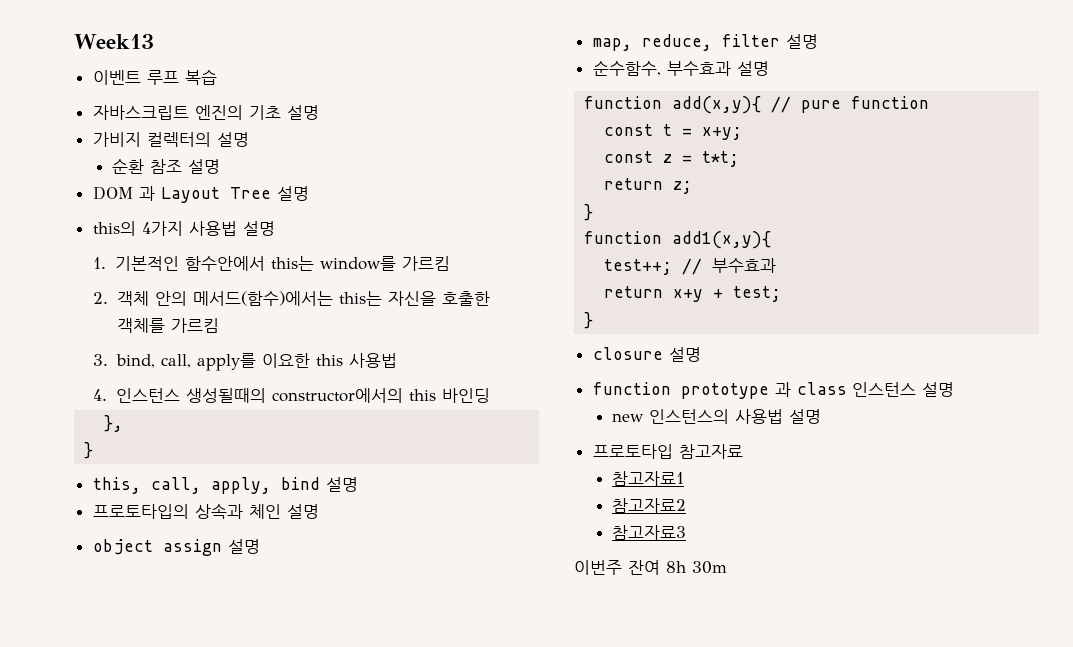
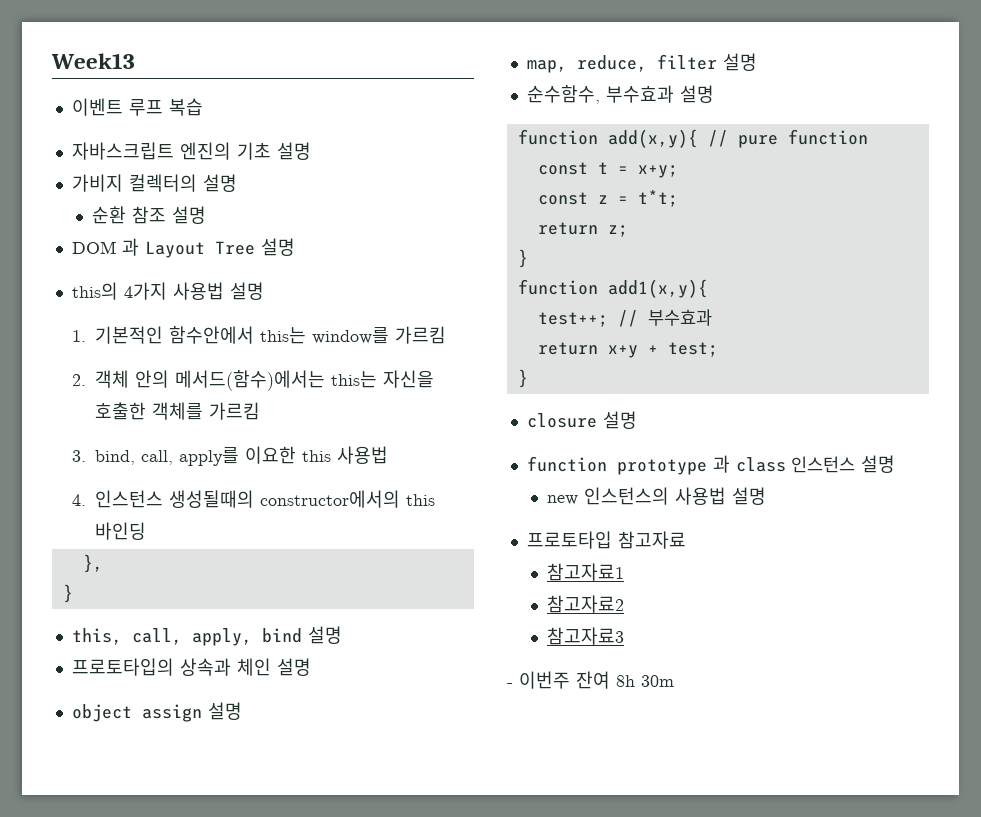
- 이번주 잔여 8h 30m
+ - 이번주 잔여 8h 30m

